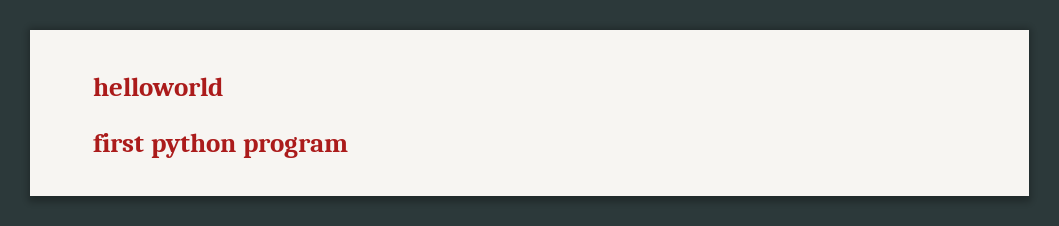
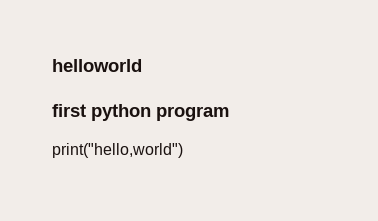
+ print("hello,world")

